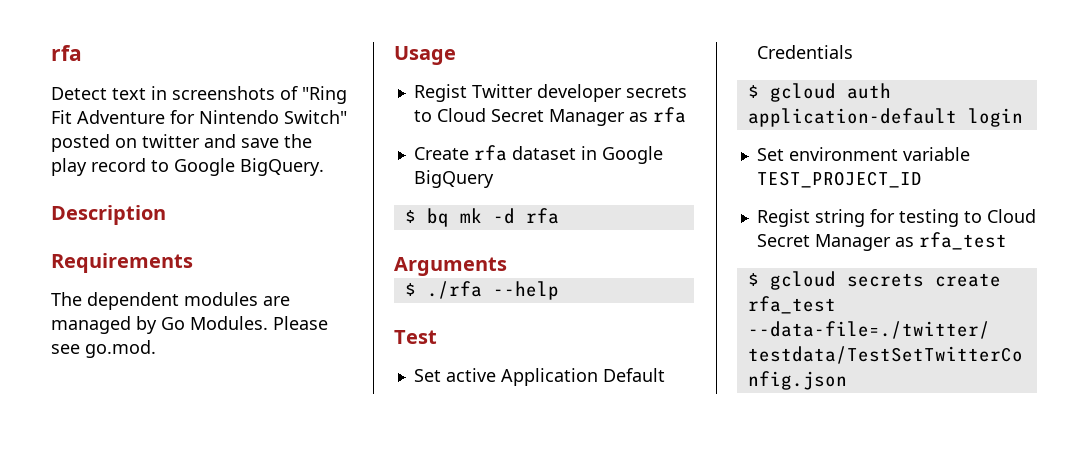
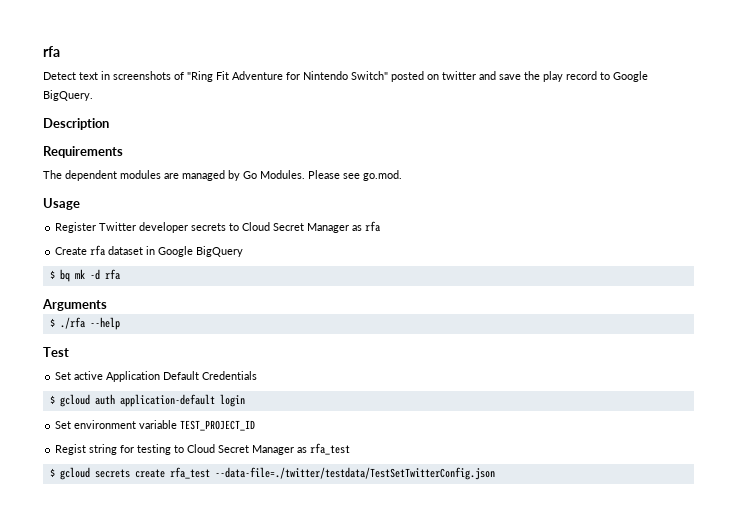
- Regist Twitter developer secrets to Cloud Secret Manager as rfa
+ Register Twitter developer secrets to Cloud Secret Manager as rfa

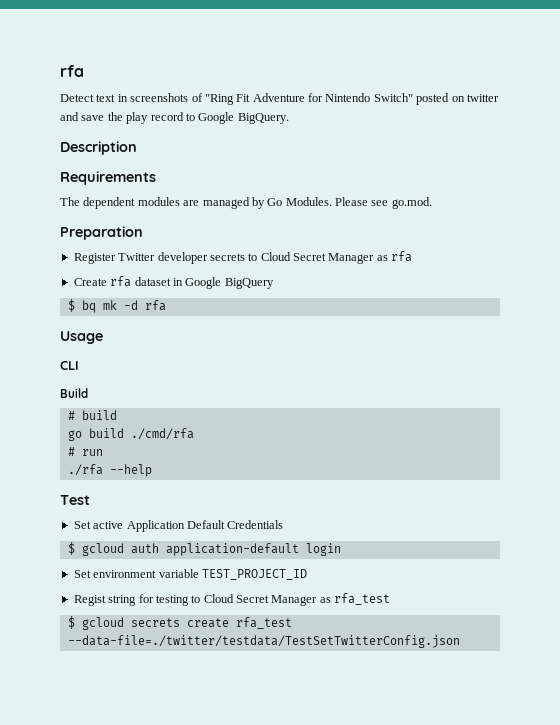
- Usage
+ Preparation
- Arguments
- $ ./rfa --help
+ Usage
+ CLI
+ Build
+ # build
+ go build ./cmd/rfa
+ # run
+ ./rfa --help

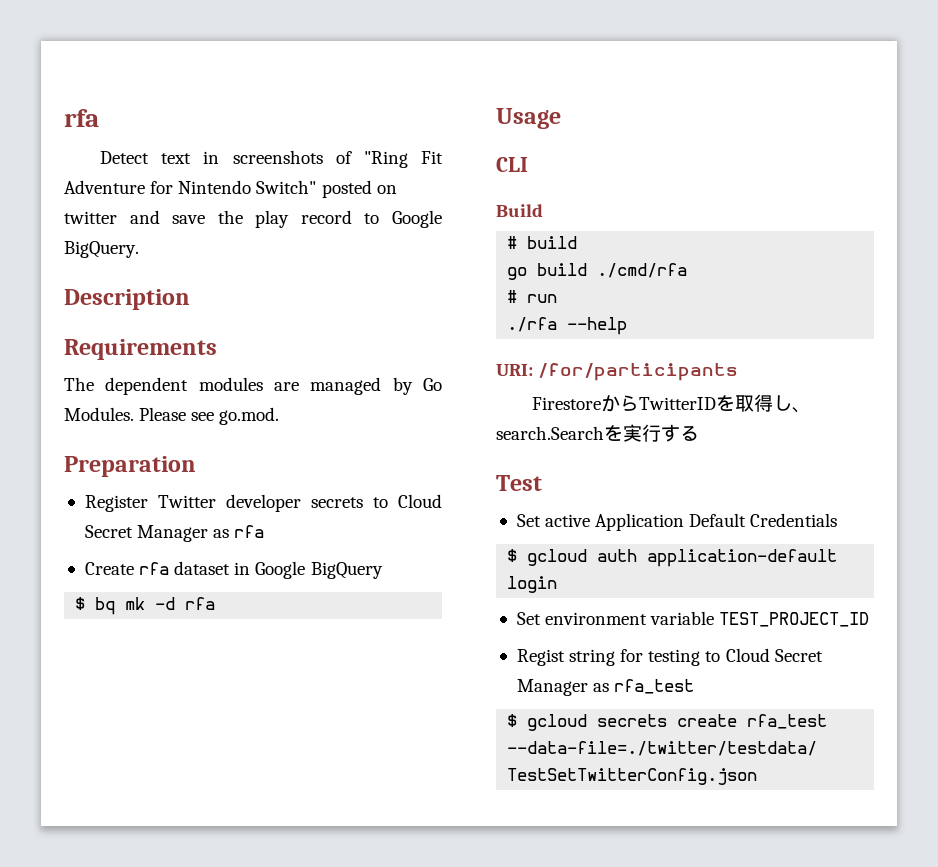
+ URI: /for/participants
+ FirestoreからTwitterIDを取得し、search.Searchを実行する

